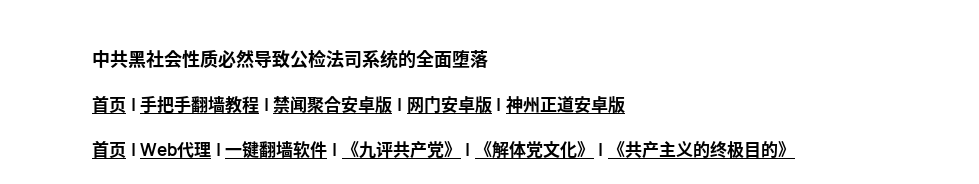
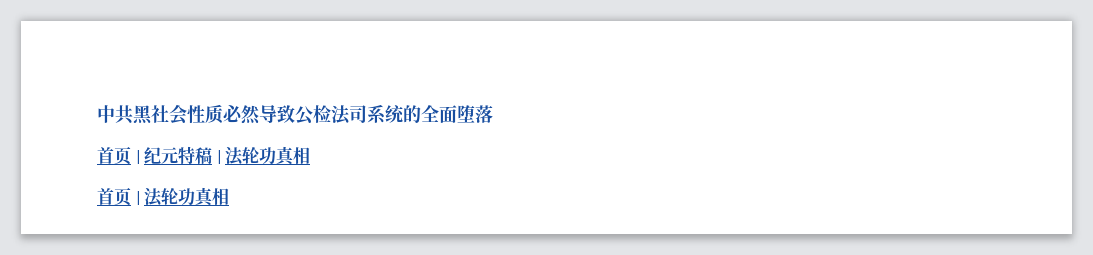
- 首页 | 手把手翻墙教程 | 禁闻聚合安卓版 | 网门安卓版 | 神州正道安卓版
- 首页 | Web代理 | 一键翻墙软件 | 《九评共产党》 | 《解体党文化》 | 《共产主义的终极目的》
+ 首页 | 纪元特稿 | 法轮功真相
+ 首页 | 法轮功真相

